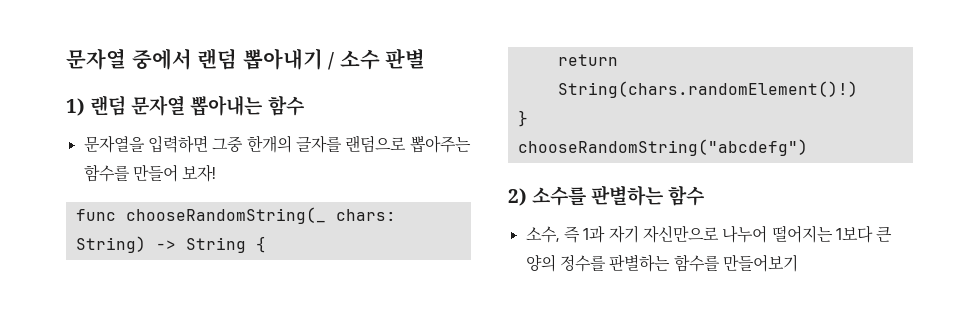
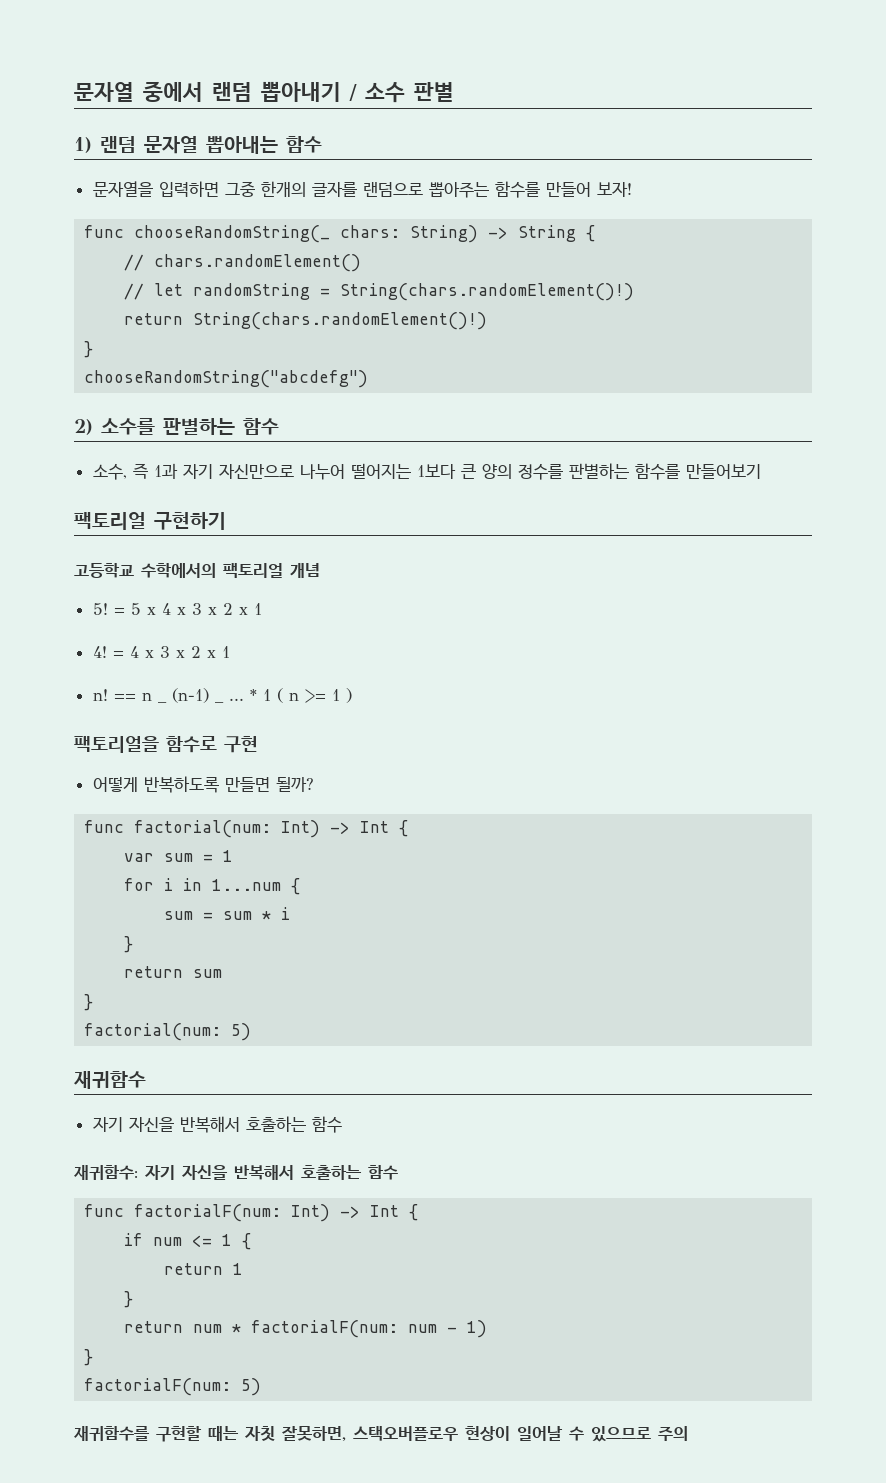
+ // chars.randomElement()
+ // let randomString = String(chars.randomElement()!)
+ 팩토리얼 구현하기
+ 고등학교 수학에서의 팩토리얼 개념
+ 5! = 5 x 4 x 3 x 2 x 1
+ 4! = 4 x 3 x 2 x 1
+ n! == n _ (n-1) _ ... * 1 ( n >= 1 )
+ 팩토리얼을 함수로 구현
+ 어떻게 반복하도록 만들면 될까?
+ func factorial(num: Int) -> Int {
+ var sum = 1
+ for i in 1...num {
+ sum = sum * i
+ }
+ return sum
+ }
+ factorial(num: 5)
+ 재귀함수
+ 자기 자신을 반복해서 호출하는 함수
+ 재귀함수: 자기 자신을 반복해서 호출하는 함수
+ func factorialF(num: Int) -> Int {
+ if num <= 1 {
+ return 1
+ }
+ return num * factorialF(num: num - 1)
+ }
+ factorialF(num: 5)
+ 재귀함수를 구현할 때는 자칫 잘못하면, 스택오버플로우 현상이 일어날 수 있으므로 주의

